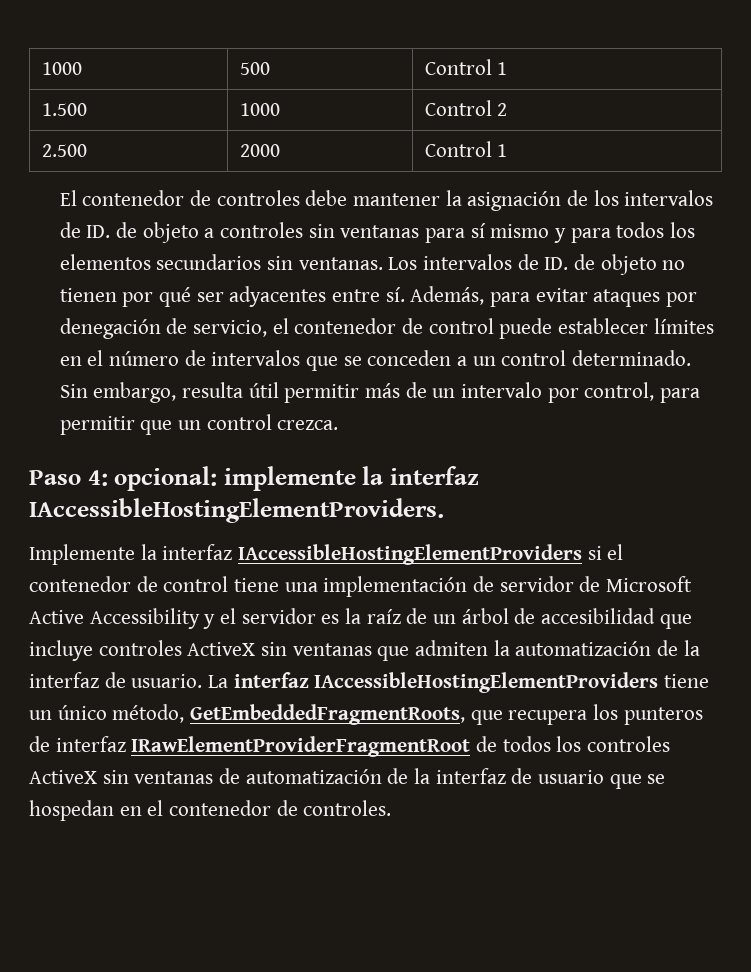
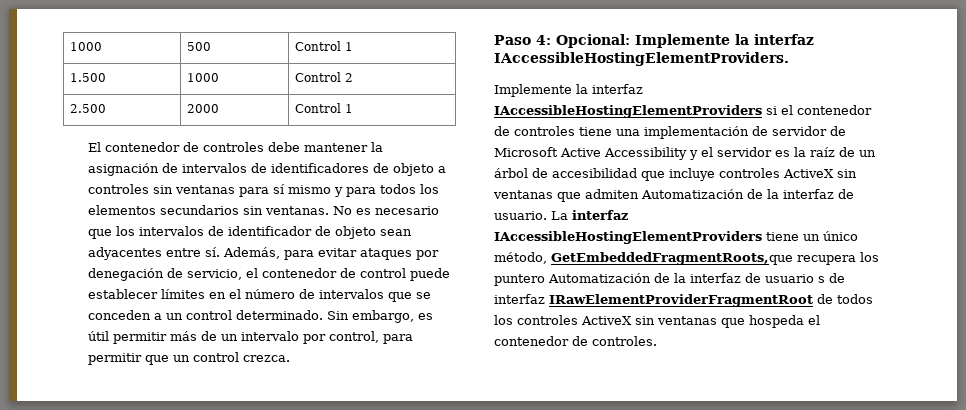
- El contenedor de controles debe mantener la asignación de los intervalos de ID. de objeto a controles sin ventanas para sí mismo y para todos los elementos secundarios sin ventanas.
+ El contenedor de controles debe mantener la asignación de intervalos de identificadores de objeto a controles sin ventanas para sí mismo y para todos los elementos secundarios sin ventanas.
- Los intervalos de ID. de objeto no tienen por qué ser adyacentes entre sí.
+ No es necesario que los intervalos de identificador de objeto sean adyacentes entre sí.
- Sin embargo, resulta útil permitir más de un intervalo por control, para permitir que un control crezca.
+ Sin embargo, es útil permitir más de un intervalo por control, para permitir que un control crezca.
- Paso 4: opcional: implemente la interfaz IAccessibleHostingElementProviders.
+ Paso 4: Opcional: Implemente la interfaz IAccessibleHostingElementProviders.
- Implemente la interfaz IAccessibleHostingElementProviders si el contenedor de control tiene una implementación de servidor de Microsoft Active Accessibility y el servidor es la raíz de un árbol de accesibilidad que incluye controles ActiveX sin ventanas que admiten la automatización de la interfaz de usuario.
+ Implemente la interfaz IAccessibleHostingElementProviders si el contenedor de controles tiene una implementación de servidor de Microsoft Active Accessibility y el servidor es la raíz de un árbol de accesibilidad que incluye controles ActiveX sin ventanas que admiten Automatización de la interfaz de usuario.
- La interfaz IAccessibleHostingElementProviders tiene un único método, GetEmbeddedFragmentRoots, que recupera los punteros de interfaz IRawElementProviderFragmentRoot de todos los controles ActiveX sin ventanas de automatización de la interfaz de usuario que se hospedan en el contenedor de controles.
+ La interfaz IAccessibleHostingElementProviders tiene un único método, GetEmbeddedFragmentRoots,que recupera los puntero Automatización de la interfaz de usuario s de interfaz IRawElementProviderFragmentRoot de todos los controles ActiveX sin ventanas que hospeda el contenedor de controles.

